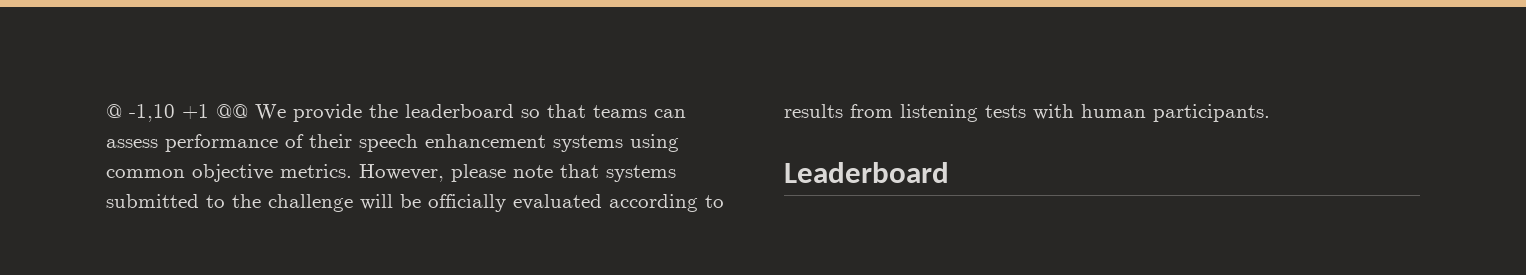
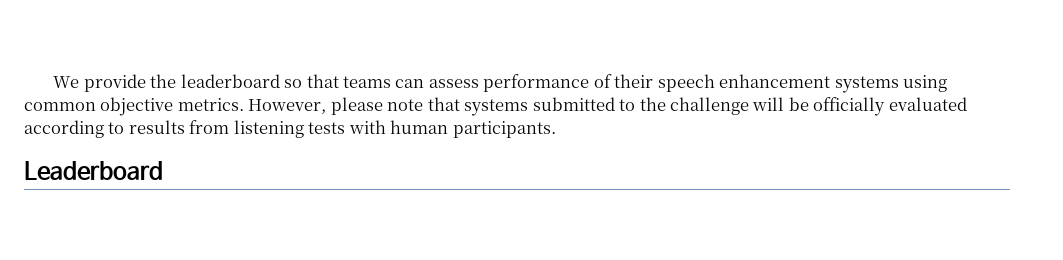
- @ -1,10 +1 @@ We provide the leaderboard so that teams can assess performance of their speech enhancement systems using common objective metrics.
+ We provide the leaderboard so that teams can assess performance of their speech enhancement systems using common objective metrics.

